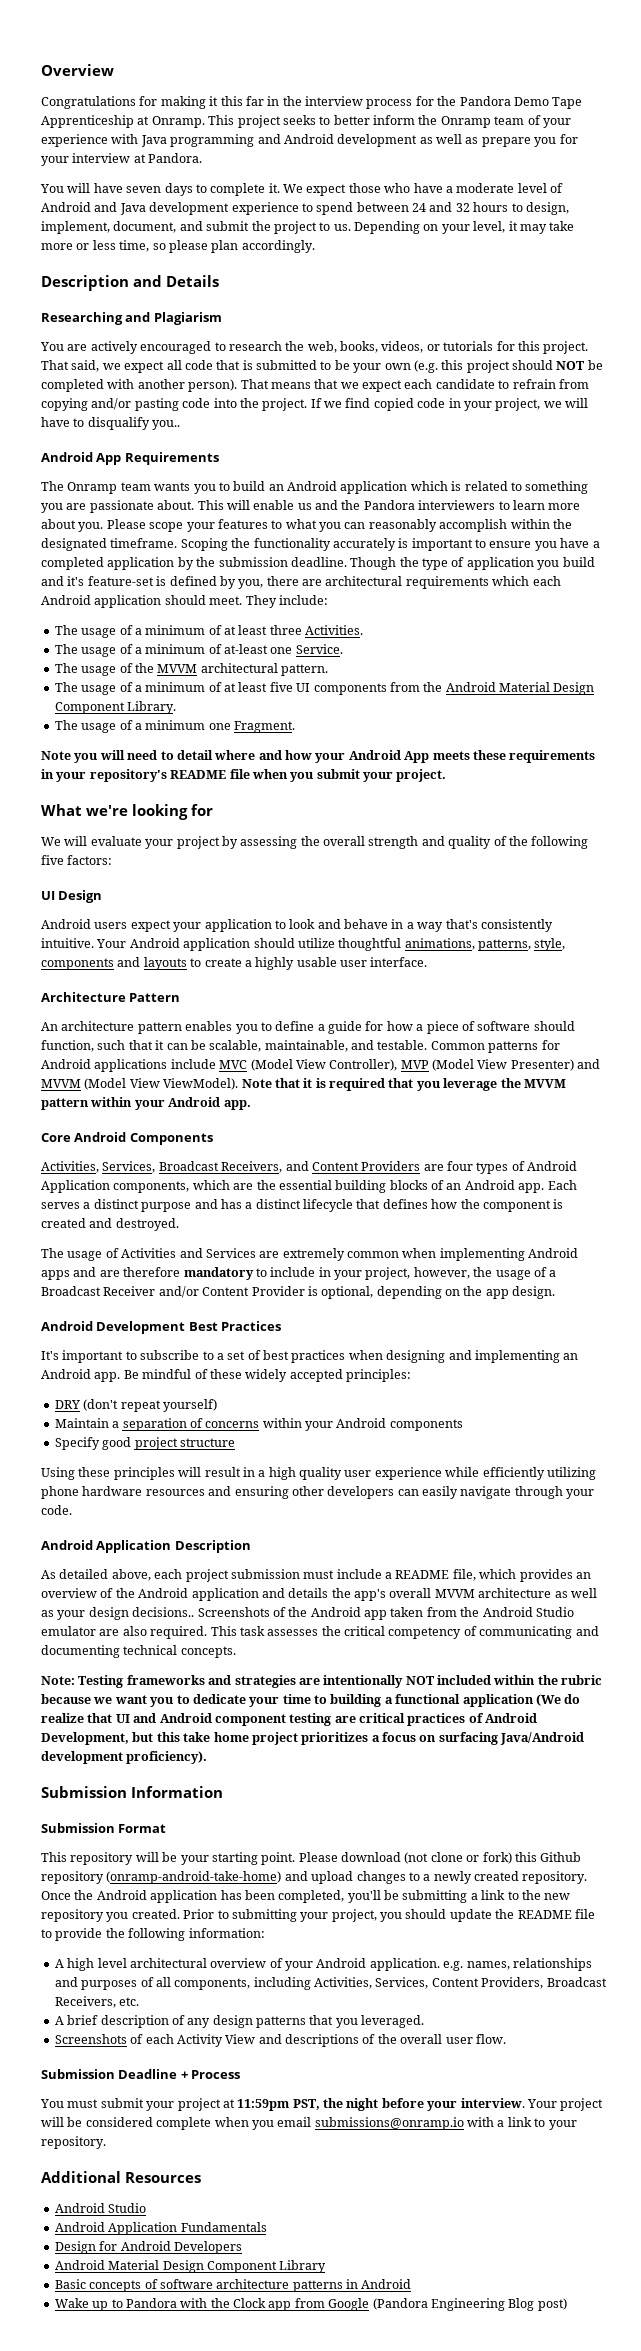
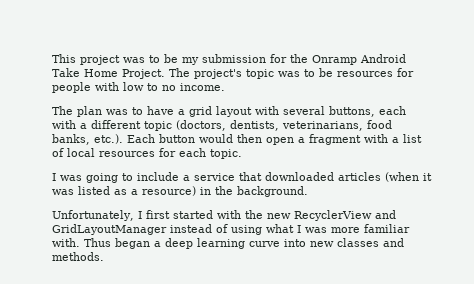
- Overview
- Congratulations for making it this far in the interview process for the Pandora Demo Tape Apprenticeship at Onramp. This project seeks to better inform the Onramp team of your experience with Java programming and Android development as well as prepare you for your interview at Pandora.
- You will have seven days to complete it. We expect those who have a moderate level of Android and Java development experience to spend between 24 and 32 hours to design, implement, document, and submit the project to us. Depending on your level, it may take more or less time, so please plan accordingly.
- Description and Details
- Researching and Plagiarism
- You are actively encouraged to research the web, books, videos, or tutorials for this project. That said, we expect all code that is submitted to be your own (e.g. this project should NOT be completed with another person). That means that we expect each candidate to refrain from copying and/or pasting code into the project. If we find copied code in your project, we will have to disqualify you..
- Android App Requirements
- The Onramp team wants you to build an Android application which is related to something you are passionate about. This will enable us and the Pandora interviewers to learn more about you. Please scope your features to what you can reasonably accomplish within the designated timeframe. Scoping the functionality accurately is important to ensure you have a completed application by the submission deadline. Though the type of application you build and it's feature-set is defined by you, there are architectural requirements which each Android application should meet. They include:
- The usage of a minimum of at least three Activities.
- The usage of a minimum of at-least one Service.
- The usage of the MVVM architectural pattern.
- The usage of a minimum of at least five UI components from the Android Material Design Component Library.
- The usage of a minimum one Fragment.
- Note you will need to detail where and how your Android App meets these requirements in your repository's README file when you submit your project.
- What we're looking for
- We will evaluate your project by assessing the overall strength and quality of the following five factors:
- UI Design
- Android users expect your application to look and behave in a way that's consistently intuitive. Your Android application should utilize thoughtful animations, patterns, style, components and layouts to create a highly usable user interface.
- Architecture Pattern
- An architecture pattern enables you to define a guide for how a piece of software should function, such that it can be scalable, maintainable, and testable. Common patterns for Android applications include MVC (Model View Controller), MVP (Model View Presenter) and MVVM (Model View ViewModel). Note that it is required that you leverage the MVVM pattern within your Android app.
- Core Android Components
- Activities, Services, Broadcast Receivers, and Content Providers are four types of Android Application components, which are the essential building blocks of an Android app. Each serves a distinct purpose and has a distinct lifecycle that defines how the component is created and destroyed.
- The usage of Activities and Services are extremely common when implementing Android apps and are therefore mandatory to include in your project, however, the usage of a Broadcast Receiver and/or Content Provider is optional, depending on the app design.
- Android Development Best Practices
- It's important to subscribe to a set of best practices when designing and implementing an Android app. Be mindful of these widely accepted principles:
- DRY (don't repeat yourself)
- Maintain a separation of concerns within your Android components
- Specify good project structure
- Using these principles will result in a high quality user experience while efficiently utilizing phone hardware resources and ensuring other developers can easily navigate through your code.
- Android Application Description
- As detailed above, each project submission must include a README file, which provides an overview of the Android application and details the app's overall MVVM architecture as well as your design decisions.. Screenshots of the Android app taken from the Android Studio emulator are also required. This task assesses the critical competency of communicating and documenting technical concepts.
- Note: Testing frameworks and strategies are intentionally NOT included within the rubric because we want you to dedicate your time to building a functional application (We do realize that UI and Android component testing are critical practices of Android Development, but this take home project prioritizes a focus on surfacing Java/Android development proficiency).
- Submission Information
- Submission Format
- This repository will be your starting point. Please download (not clone or fork) this Github repository (onramp-android-take-home) and upload changes to a newly created repository. Once the Android application has been completed, you'll be submitting a link to the new repository you created. Prior to submitting your project, you should update the README file to provide the following information:
- A high level architectural overview of your Android application. e.g. names, relationships and purposes of all components, including Activities, Services, Content Providers, Broadcast Receivers, etc.
- A brief description of any design patterns that you leveraged.
- Screenshots of each Activity View and descriptions of the overall user flow.
- Submission Deadline + Process
- You must submit your project at 11:59pm PST, the night before your interview. Your project will be considered complete when you email submissions@onramp.io with a link to your repository.
- Additional Resources
- Android Studio
- Android Application Fundamentals
- Design for Android Developers
- Android Material Design Component Library
- Basic concepts of software architecture patterns in Android
- Wake up to Pandora with the Clock app from Google (Pandora Engineering Blog post)
+ This project was to be my submission for the Onramp Android Take Home Project. The project's topic was to be resources for people with low to no income.
+ The plan was to have a grid layout with several buttons, each with a different topic (doctors, dentists, veterinarians, food banks, etc.). Each button would then open a fragment with a list of local resources for each topic.
+ I was going to include a service that downloaded articles (when it was listed as a resource) in the background.
+ Unfortunately, I first started with the new RecyclerView and GridLayoutManager instead of using what I was more familiar with. Thus began a deep learning curve into new classes and methods.

